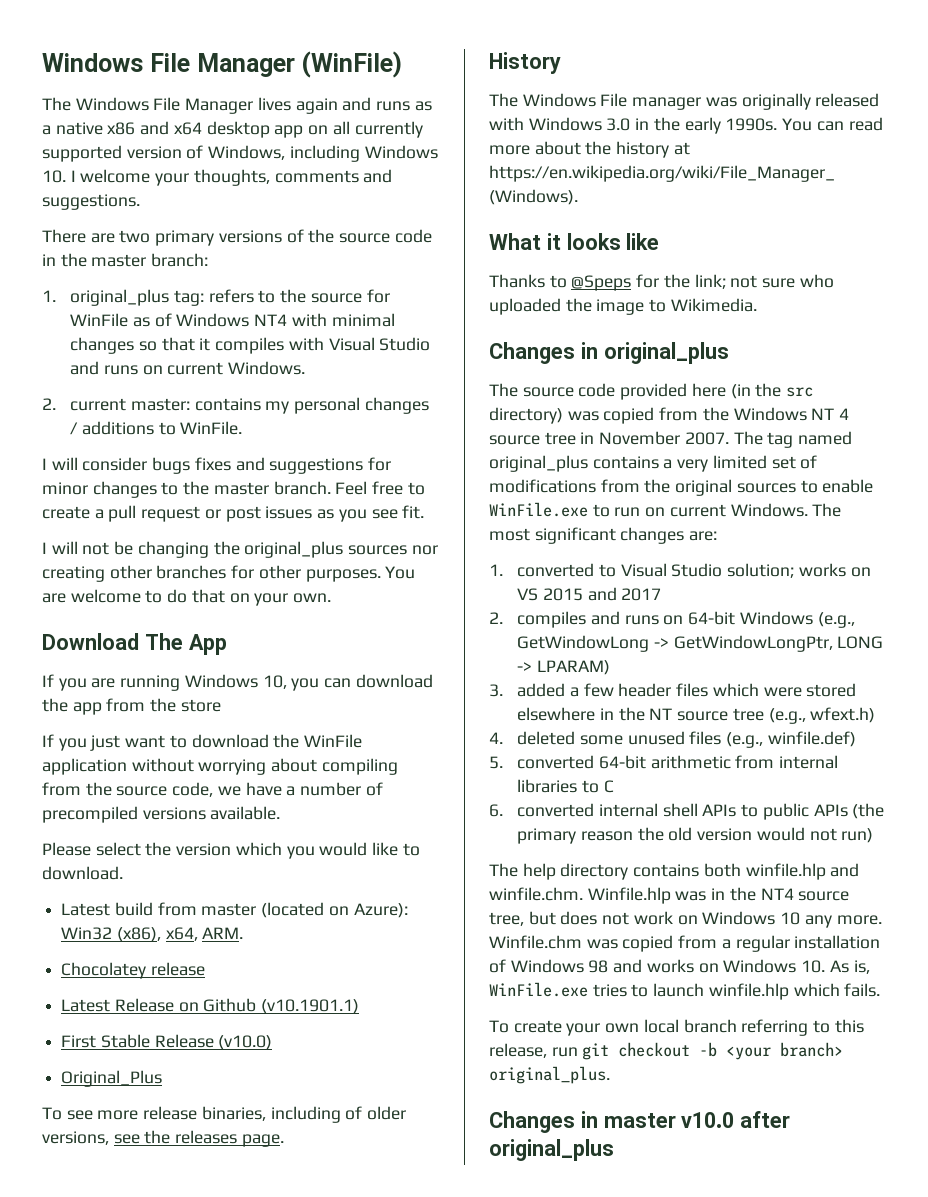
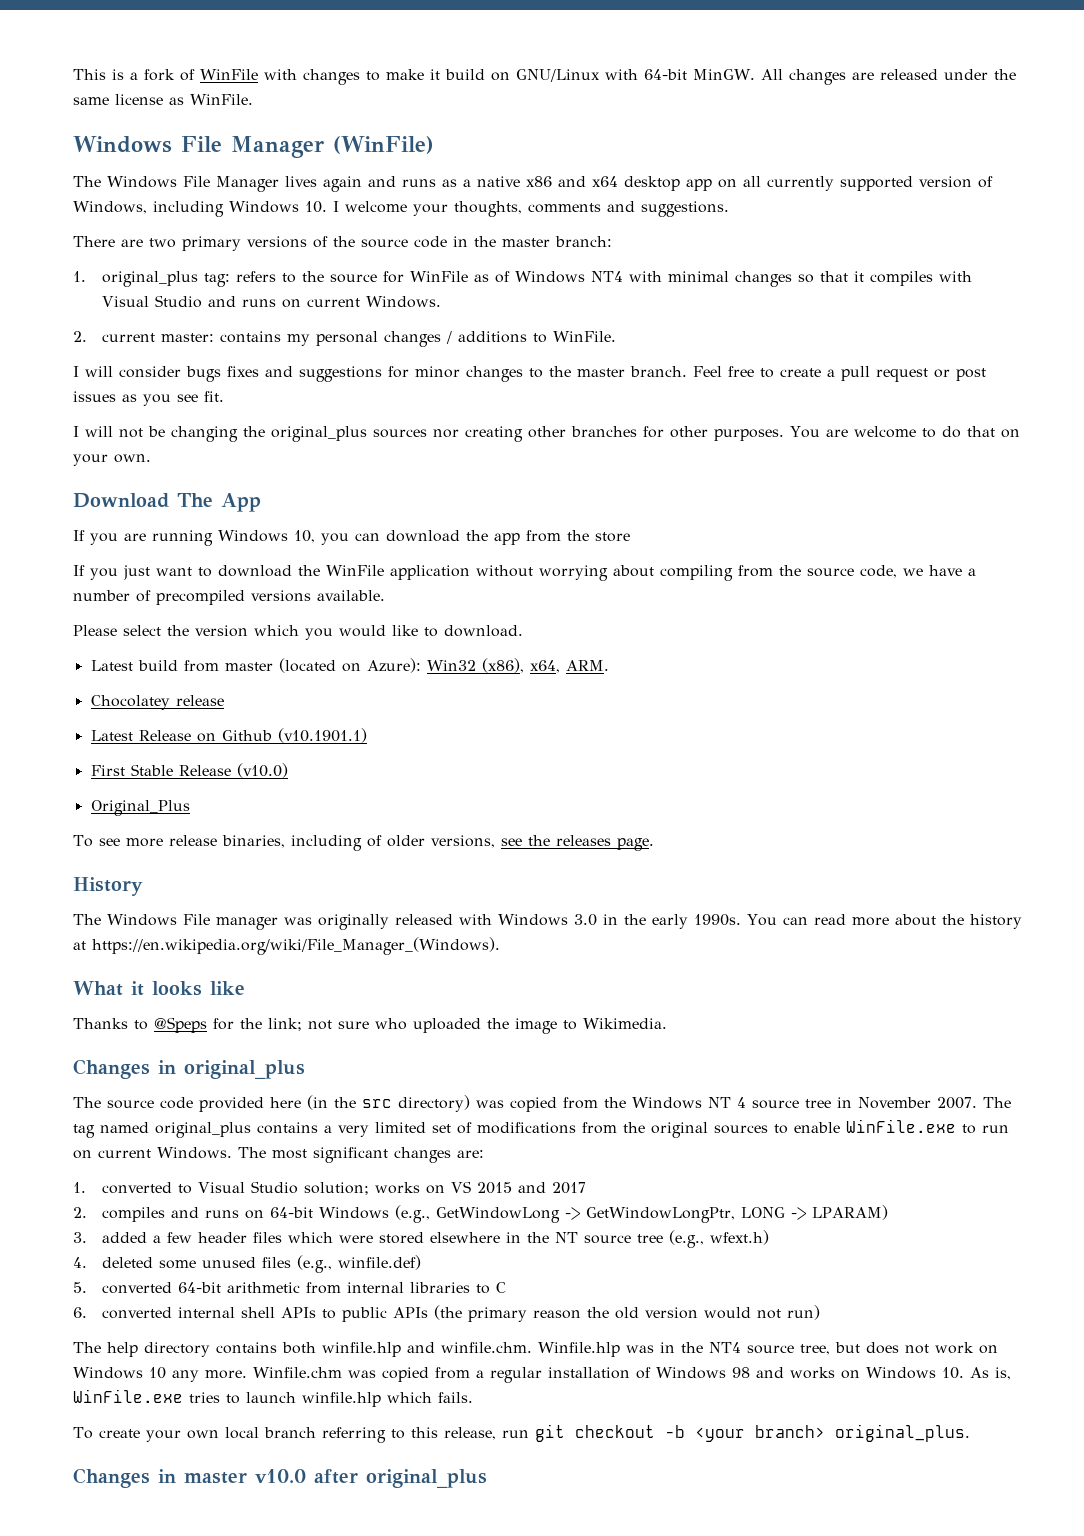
+ This is a fork of WinFile with changes to make it build on GNU/Linux with 64-bit MinGW. All changes are released under the same license as WinFile.

